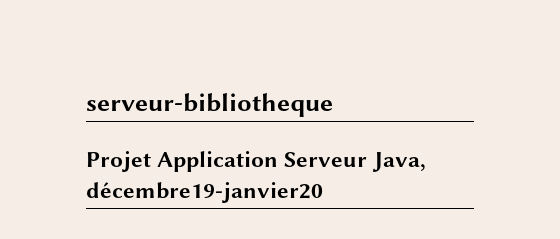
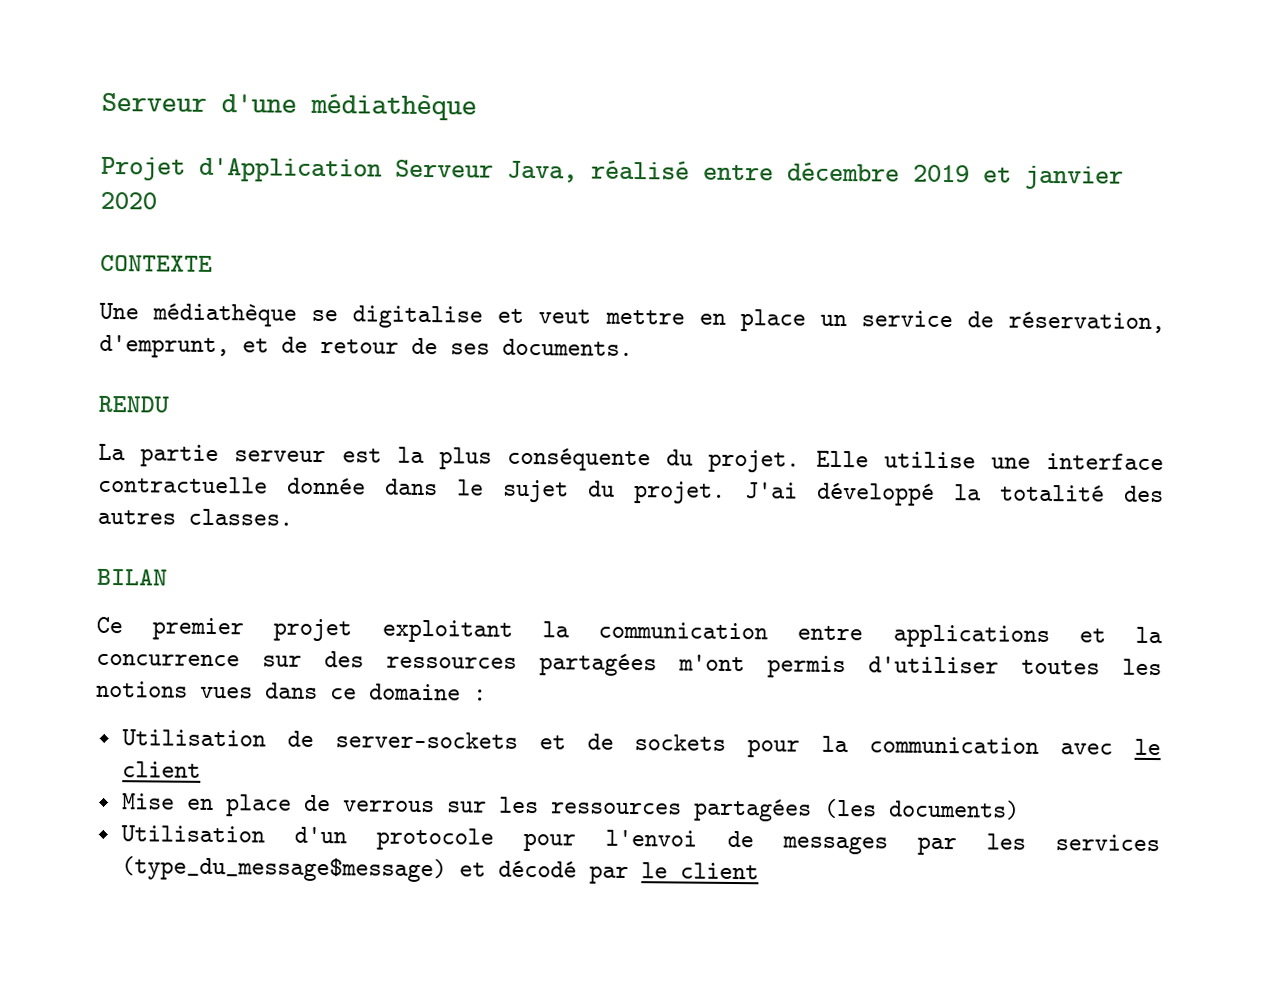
- serveur-bibliotheque
+ Serveur d'une médiathèque
- Projet Application Serveur Java, décembre19-janvier20
+ Projet d'Application Serveur Java, réalisé entre décembre 2019 et janvier 2020
+ CONTEXTE
+ Une médiathèque se digitalise et veut mettre en place un service de réservation, d'emprunt, et de retour de ses documents.
+ RENDU
+ La partie serveur est la plus conséquente du projet. Elle utilise une interface contractuelle donnée dans le sujet du projet. J'ai développé la totalité des autres classes.
+ BILAN
+ Ce premier projet exploitant la communication entre applications et la concurrence sur des ressources partagées m'ont permis d'utiliser toutes les notions vues dans ce domaine :
+ Utilisation de server-sockets et de sockets pour la communication avec le client
+ Mise en place de verrous sur les ressources partagées (les documents)
+ Utilisation d'un protocole pour l'envoi de messages par les services (type_du_message$message) et décodé par le client

